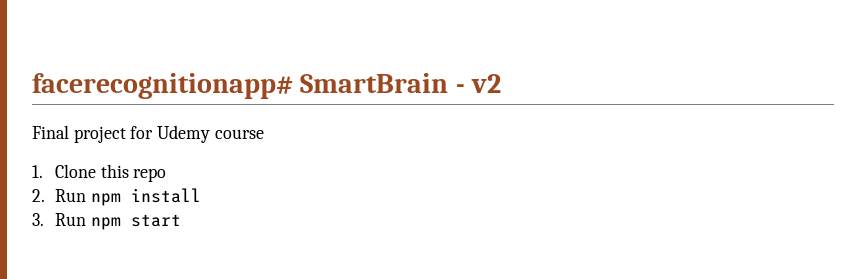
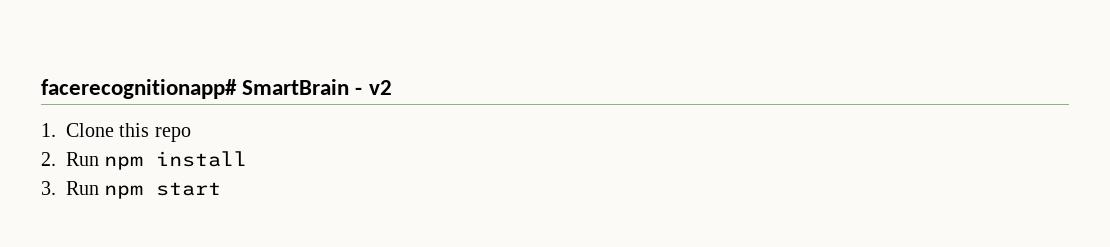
- Final project for Udemy course

